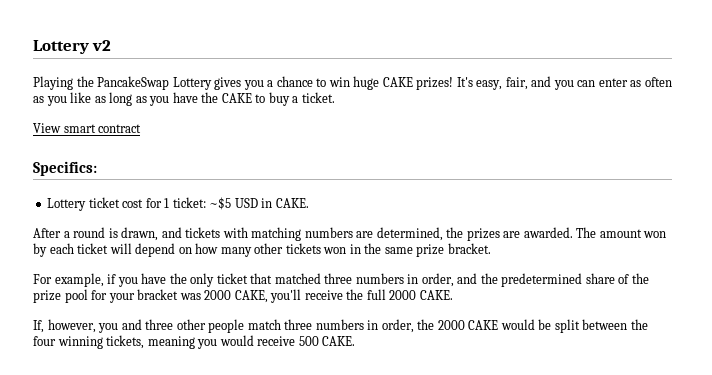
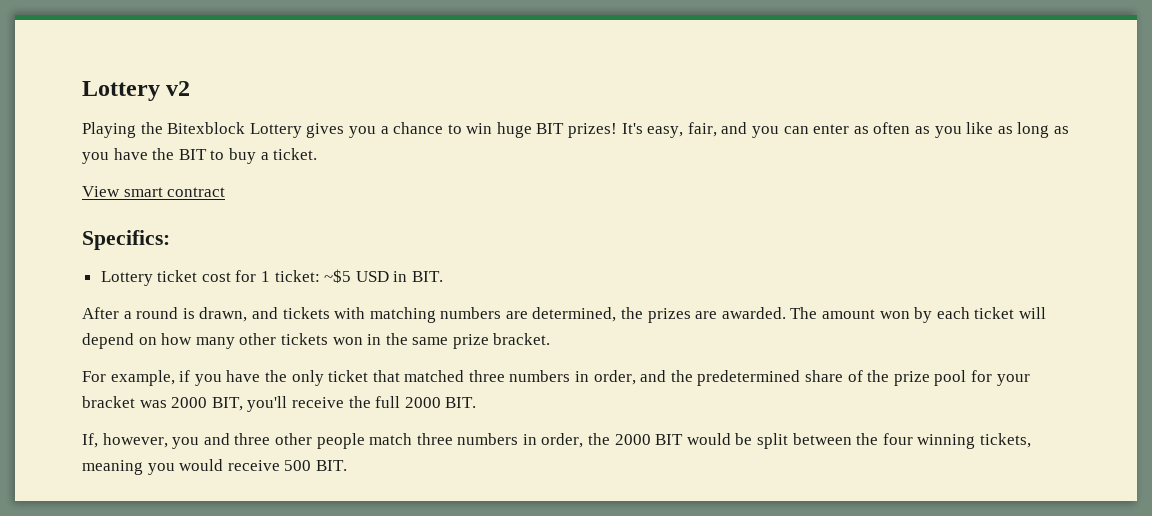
- Playing the PancakeSwap Lottery gives you a chance to win huge CAKE prizes!
+ Playing the Bitexblock Lottery gives you a chance to win huge BIT prizes!
- It's easy, fair, and you can enter as often as you like as long as you have the CAKE to buy a ticket.
+ It's easy, fair, and you can enter as often as you like as long as you have the BIT to buy a ticket.
- Lottery ticket cost for 1 ticket: ~$5 USD in CAKE.
+ Lottery ticket cost for 1 ticket: ~$5 USD in BIT.
- For example, if you have the only ticket that matched three numbers in order, and the predetermined share of the prize pool for your bracket was 2000 CAKE, you'll receive the full 2000 CAKE.
+ For example, if you have the only ticket that matched three numbers in order, and the predetermined share of the prize pool for your bracket was 2000 BIT, you'll receive the full 2000 BIT.
- If, however, you and three other people match three numbers in order, the 2000 CAKE would be split between the four winning tickets, meaning you would receive 500 CAKE.
+ If, however, you and three other people match three numbers in order, the 2000 BIT would be split between the four winning tickets, meaning you would receive 500 BIT.

